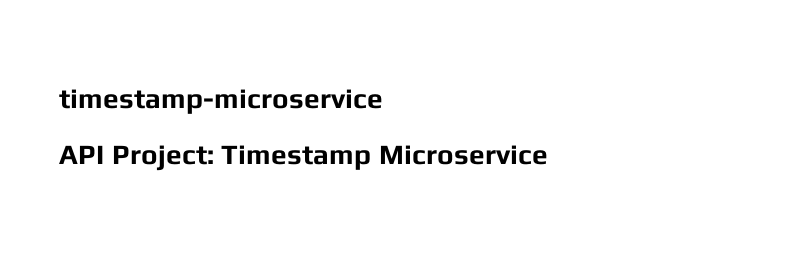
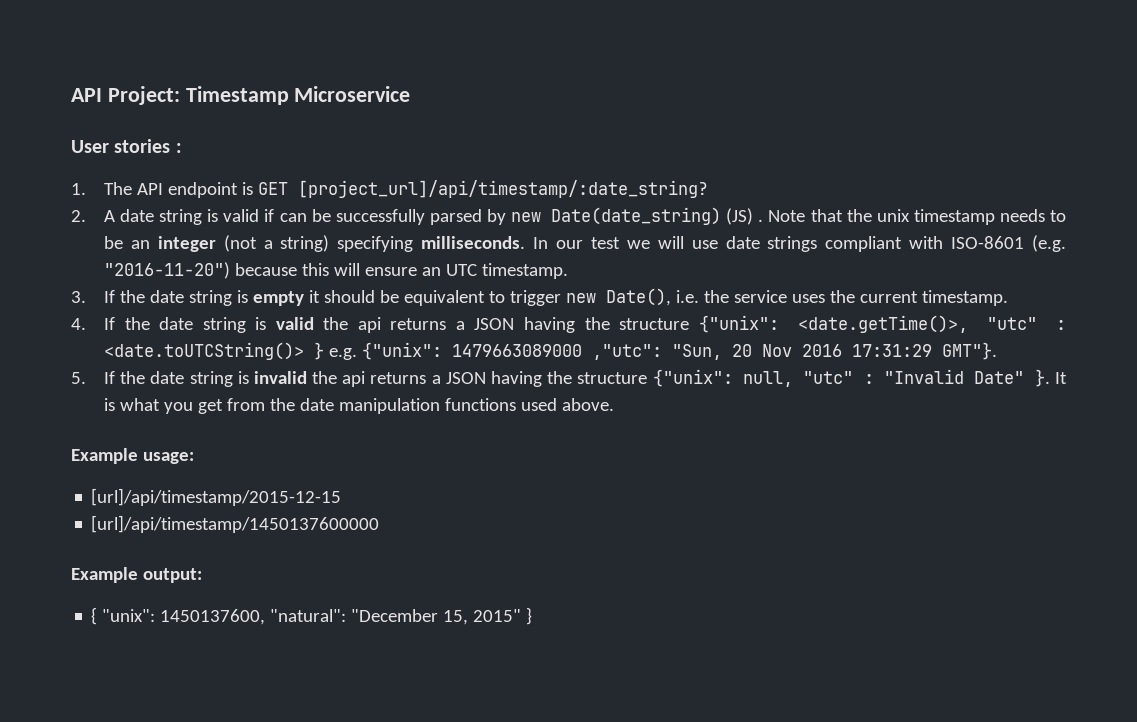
- timestamp-microservice
+ User stories :
+ 1. The API endpoint is GET [project_url]/api/timestamp/:date_string?
+ 2. A date string is valid if can be successfully parsed by new Date(date_string) (JS) . Note that the unix timestamp needs to be an integer (not a string) specifying milliseconds. In our test we will use date strings compliant with ISO-8601 (e.g. "2016-11-20") because this will ensure an UTC timestamp.
+ 3. If the date string is empty it should be equivalent to trigger new Date(), i.e. the service uses the current timestamp.
+ 4. If the date string is valid the api returns a JSON having the structure {"unix": <date.getTime()>, "utc" : <date.toUTCString()> } e.g. {"unix": 1479663089000 ,"utc": "Sun, 20 Nov 2016 17:31:29 GMT"}.
+ 5. If the date string is invalid the api returns a JSON having the structure {"unix": null, "utc" : "Invalid Date" }. It is what you get from the date manipulation functions used above.
+ Example usage:
+ [url]/api/timestamp/2015-12-15
+ [url]/api/timestamp/1450137600000
+ Example output:
+ { "unix": 1450137600, "natural": "December 15, 2015" }

